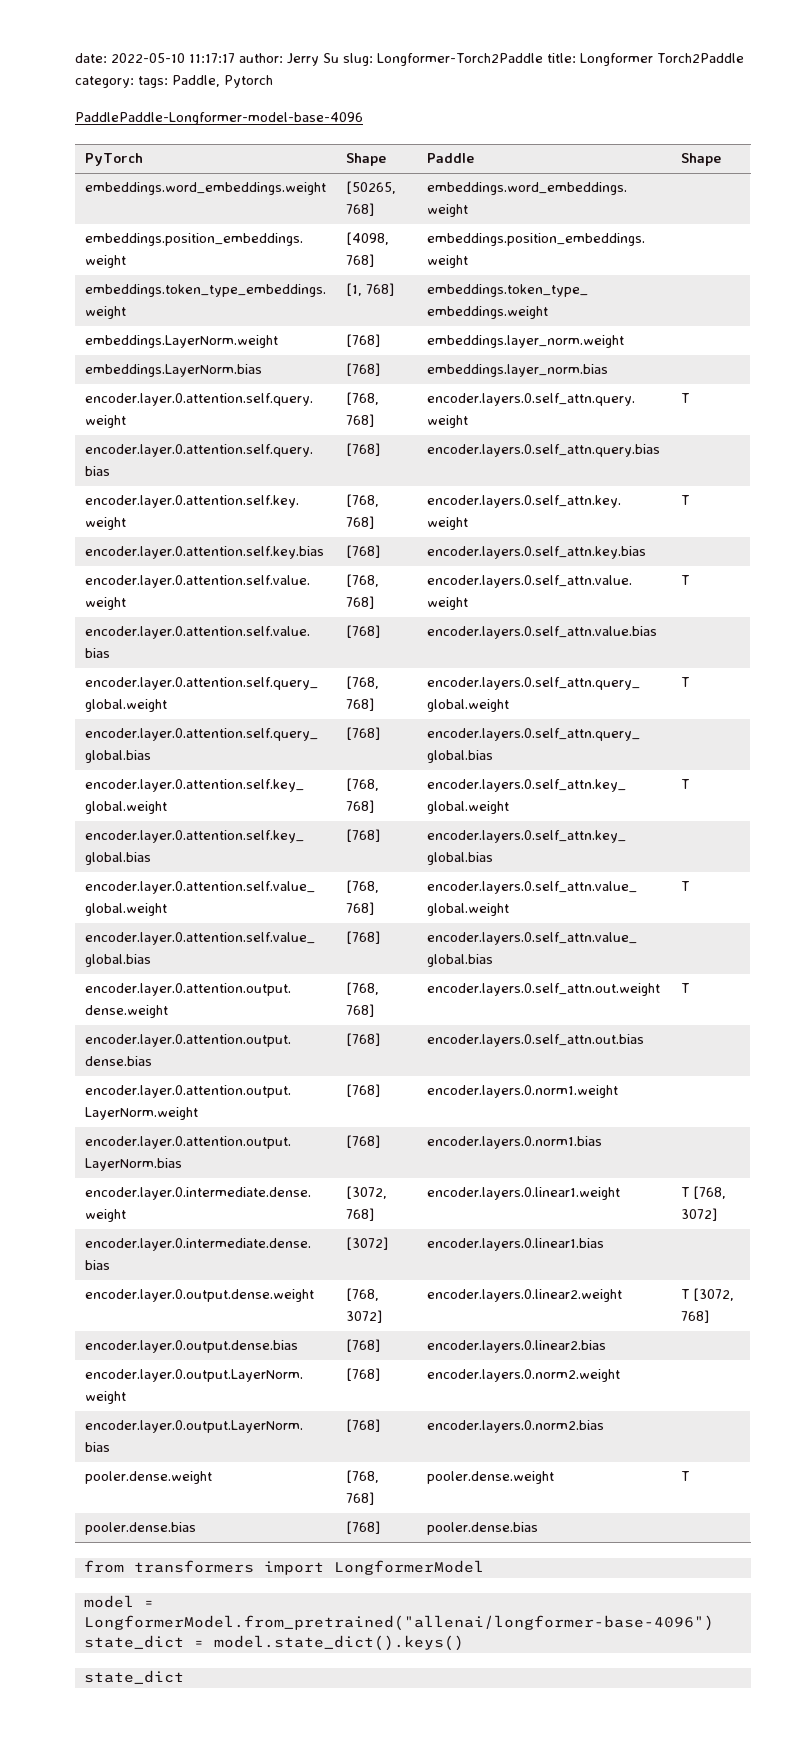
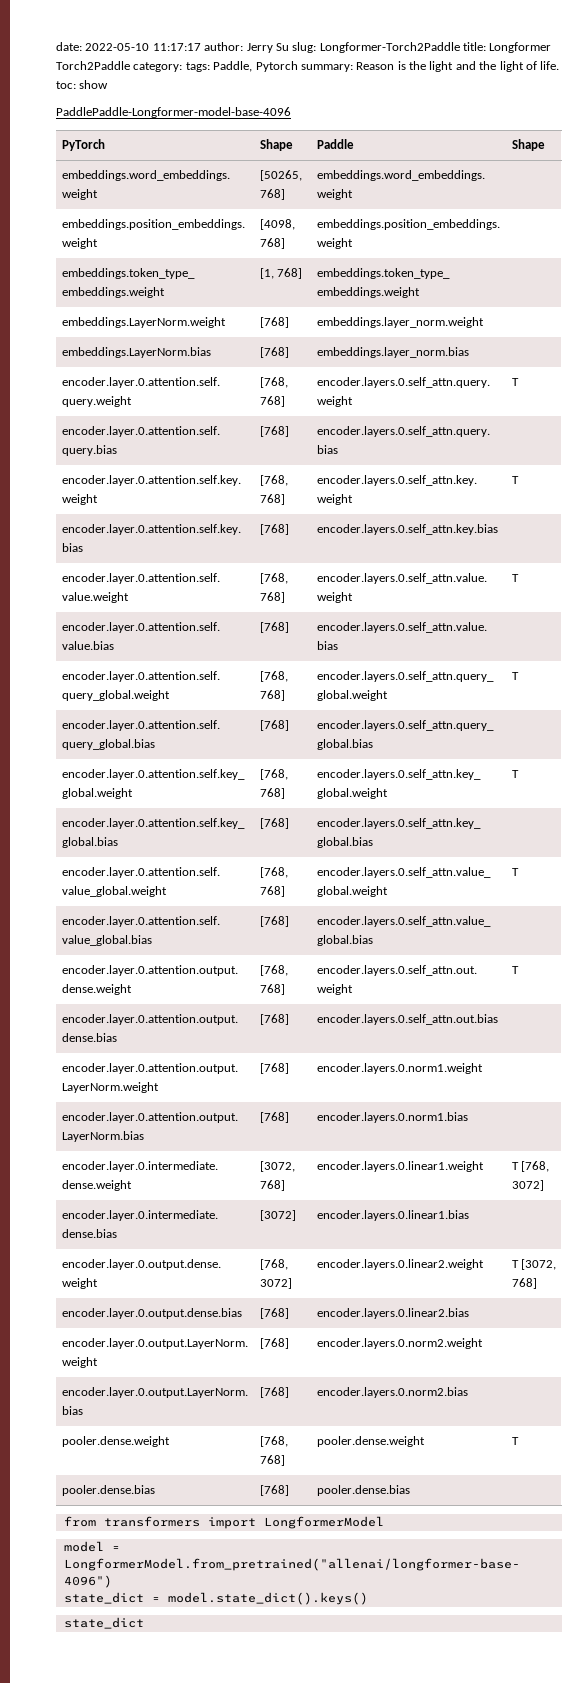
- date: 2022-05-10 11:17:17 author: Jerry Su slug: Longformer-Torch2Paddle title: Longformer Torch2Paddle category: tags: Paddle, Pytorch
+ date: 2022-05-10 11:17:17 author: Jerry Su slug: Longformer-Torch2Paddle title: Longformer Torch2Paddle category: tags: Paddle, Pytorch summary: Reason is the light and the light of life. toc: show

